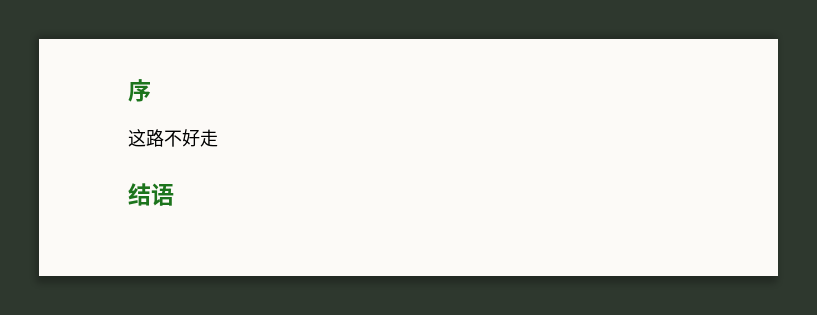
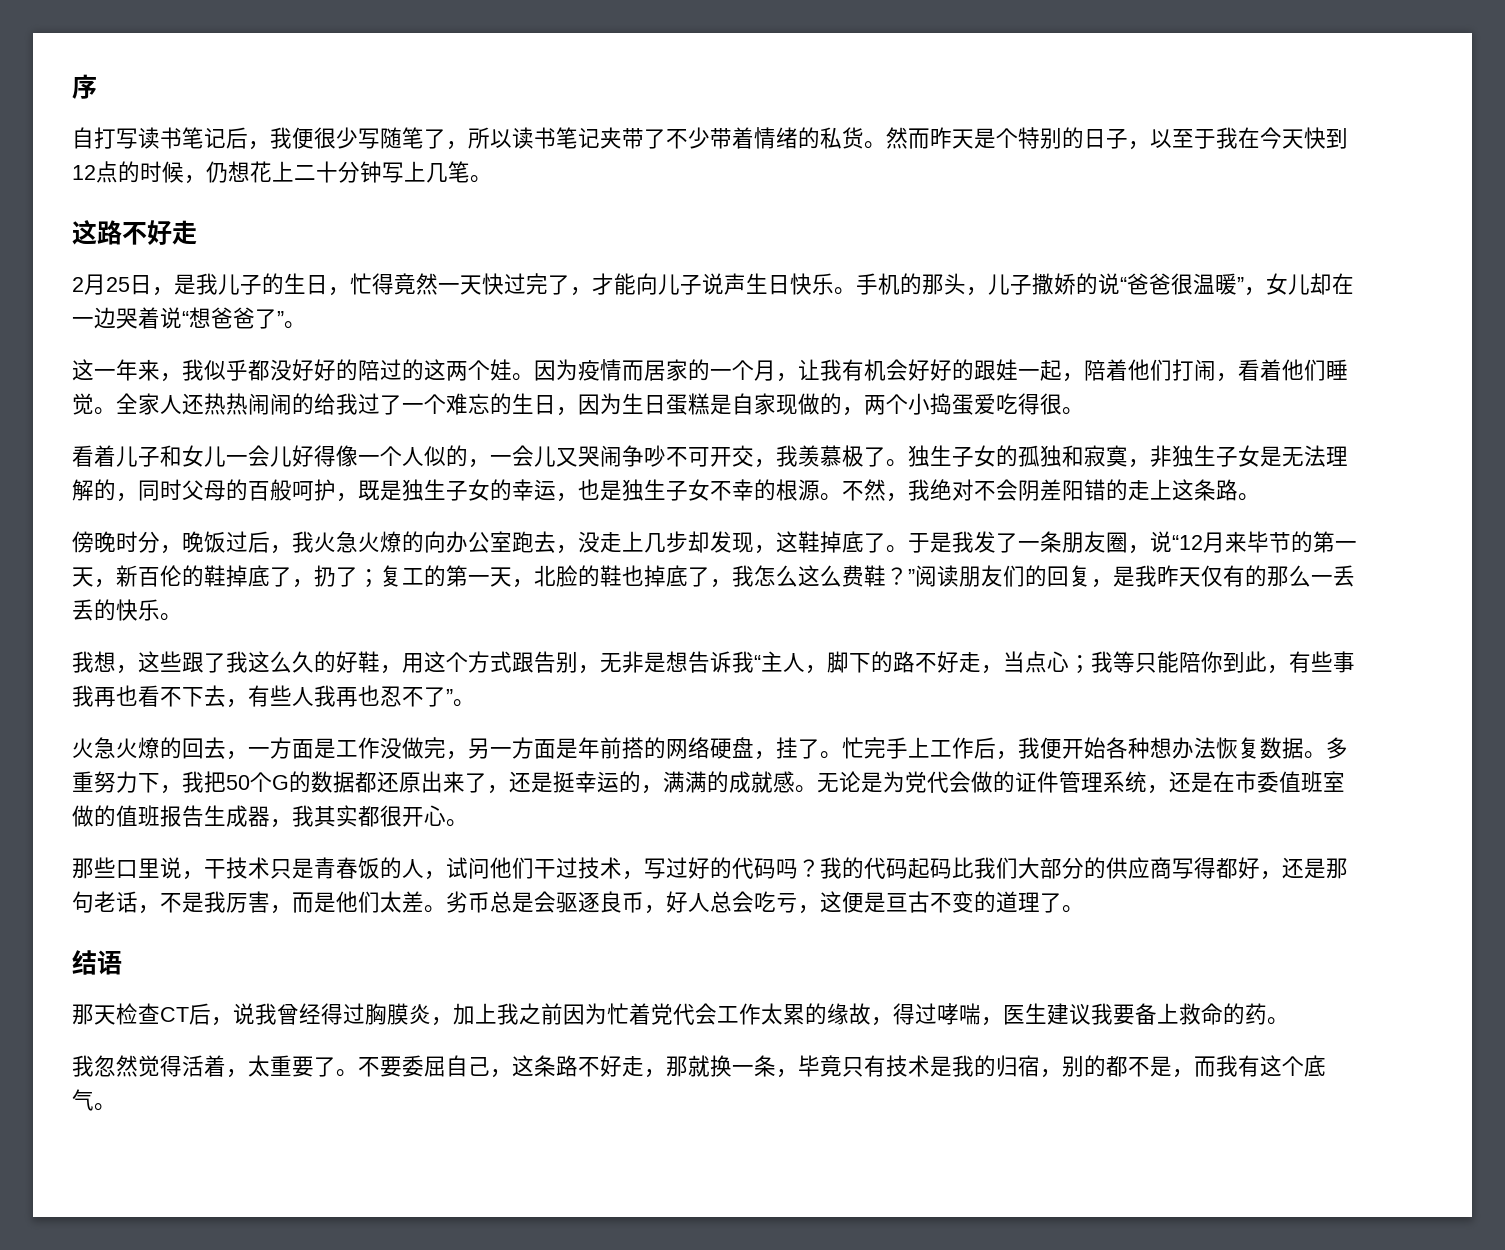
+ 自打写读书笔记后，我便很少写随笔了，所以读书笔记夹带了不少带着情绪的私货。然而昨天是个特别的日子，以至于我在今天快到12点的时候，仍想花上二十分钟写上几笔。
  这路不好走
+ 2月25日，是我儿子的生日，忙得竟然一天快过完了，才能向儿子说声生日快乐。手机的那头，儿子撒娇的说“爸爸很温暖”，女儿却在一边哭着说“想爸爸了”。
+ 这一年来，我似乎都没好好的陪过的这两个娃。因为疫情而居家的一个月，让我有机会好好的跟娃一起，陪着他们打闹，看着他们睡觉。全家人还热热闹闹的给我过了一个难忘的生日，因为生日蛋糕是自家现做的，两个小捣蛋爱吃得很。
+ 看着儿子和女儿一会儿好得像一个人似的，一会儿又哭闹争吵不可开交，我羡慕极了。独生子女的孤独和寂寞，非独生子女是无法理解的，同时父母的百般呵护，既是独生子女的幸运，也是独生子女不幸的根源。不然，我绝对不会阴差阳错的走上这条路。
+ 傍晚时分，晚饭过后，我火急火燎的向办公室跑去，没走上几步却发现，这鞋掉底了。于是我发了一条朋友圈，说“12月来毕节的第一天，新百伦的鞋掉底了，扔了；复工的第一天，北脸的鞋也掉底了，我怎么这么费鞋？”阅读朋友们的回复，是我昨天仅有的那么一丢丢的快乐。
+ 我想，这些跟了我这么久的好鞋，用这个方式跟告别，无非是想告诉我“主人，脚下的路不好走，当点心；我等只能陪你到此，有些事我再也看不下去，有些人我再也忍不了”。
+ 火急火燎的回去，一方面是工作没做完，另一方面是年前搭的网络硬盘，挂了。忙完手上工作后，我便开始各种想办法恢复数据。多重努力下，我把50个G的数据都还原出来了，还是挺幸运的，满满的成就感。无论是为党代会做的证件管理系统，还是在市委值班室做的值班报告生成器，我其实都很开心。
+ 那些口里说，干技术只是青春饭的人，试问他们干过技术，写过好的代码吗？我的代码起码比我们大部分的供应商写得都好，还是那句老话，不是我厉害，而是他们太差。劣币总是会驱逐良币，好人总会吃亏，这便是亘古不变的道理了。
  结语
+ 那天检查CT后，说我曾经得过胸膜炎，加上我之前因为忙着党代会工作太累的缘故，得过哮喘，医生建议我要备上救命的药。
+ 我忽然觉得活着，太重要了。不要委屈自己，这条路不好走，那就换一条，毕竟只有技术是我的归宿，别的都不是，而我有这个底气。

